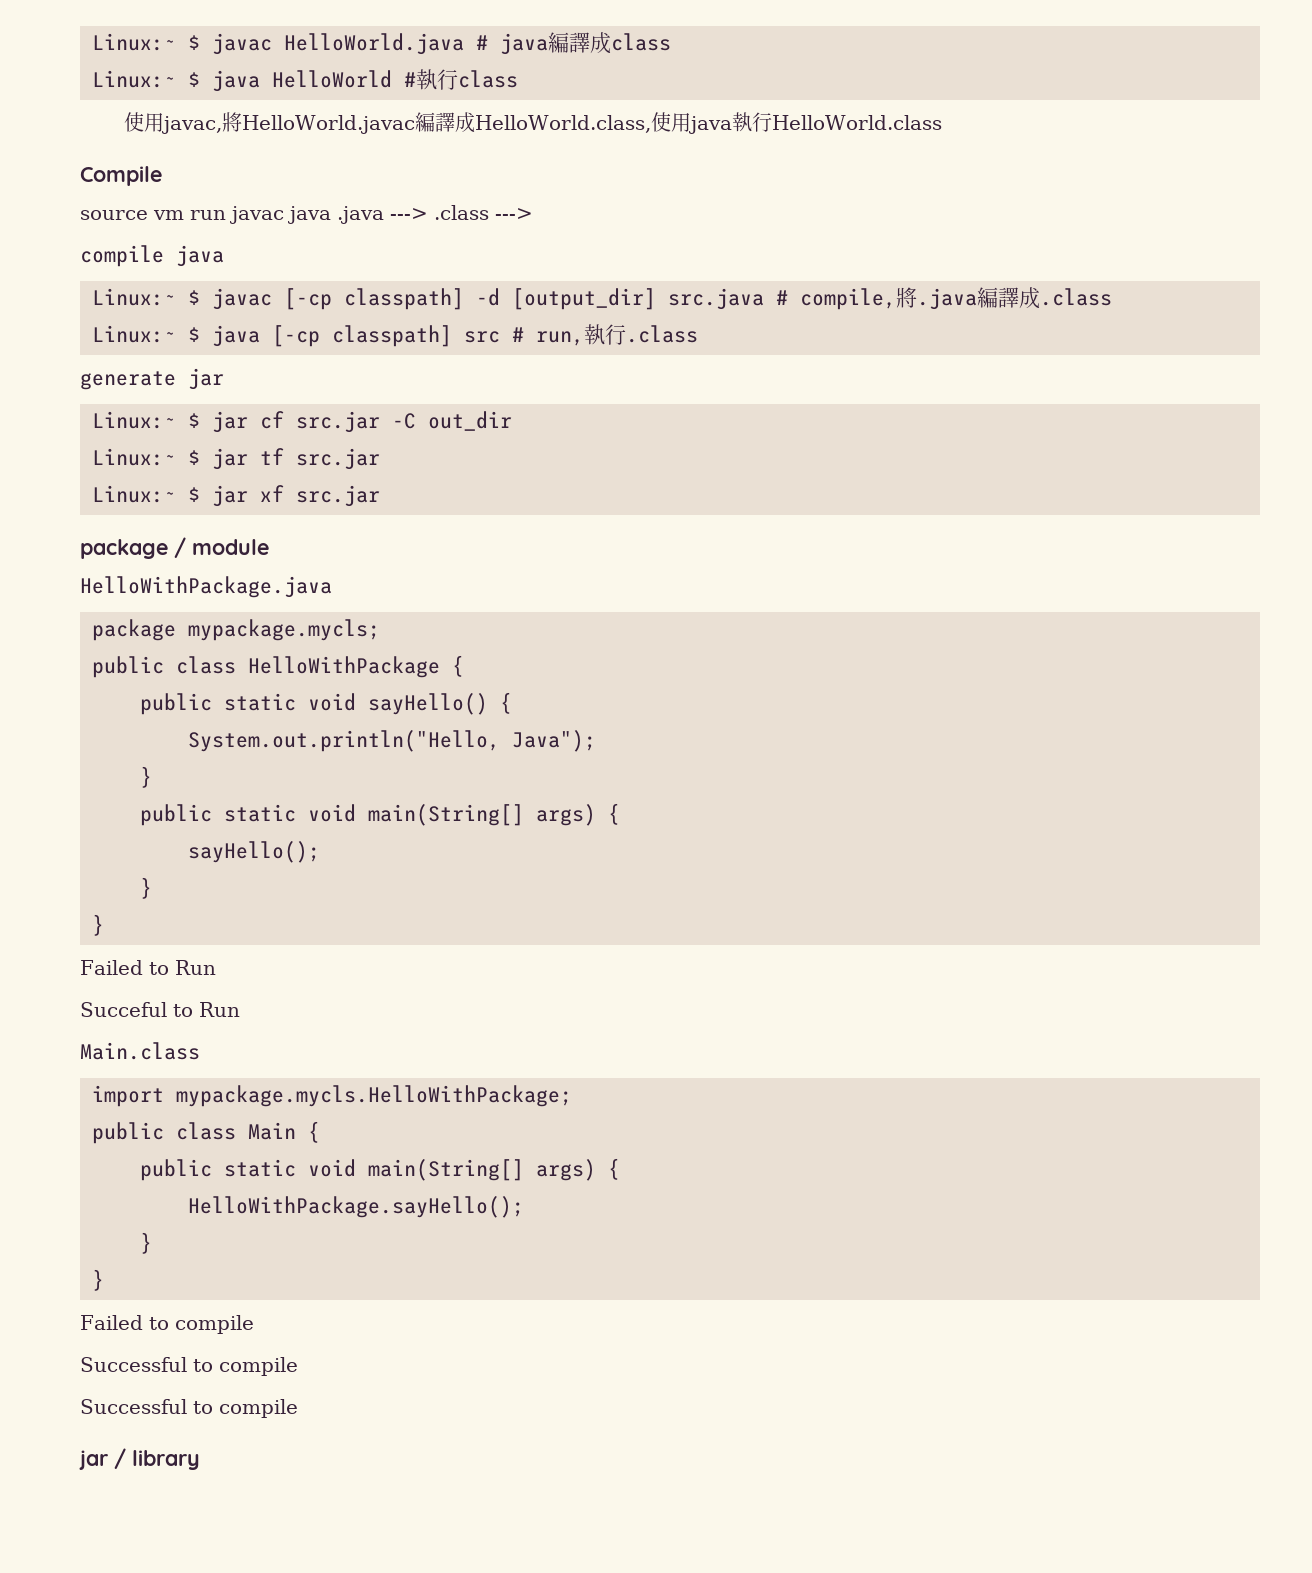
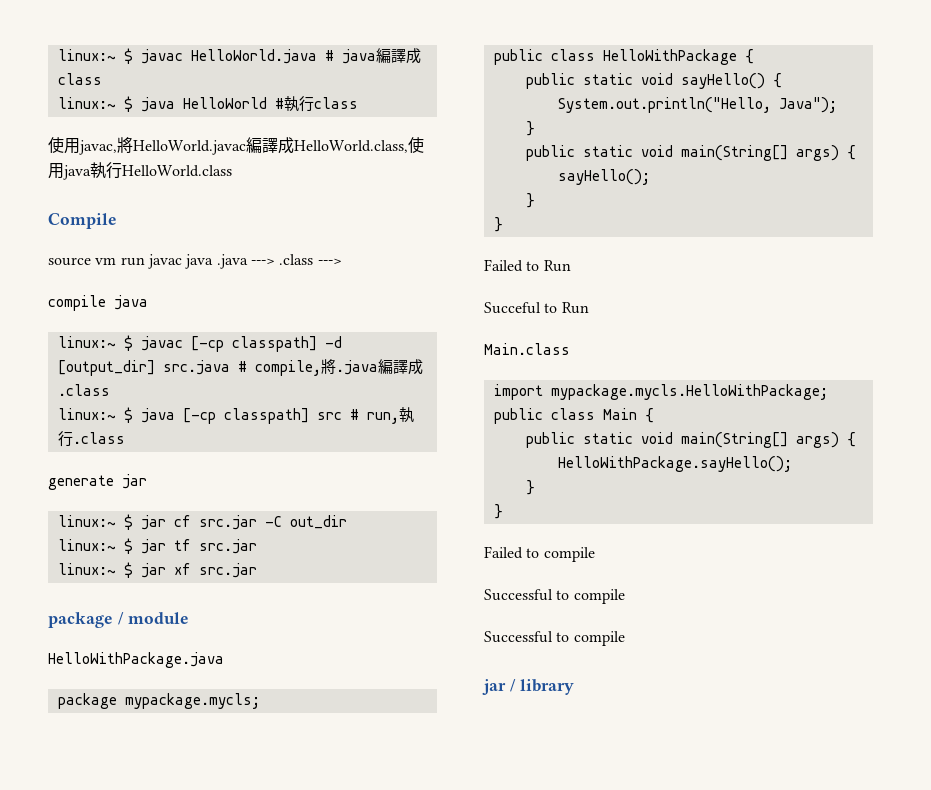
- Linux:~ $ javac HelloWorld.java # java編譯成class
+ linux:~ $ javac HelloWorld.java # java編譯成class
- Linux:~ $ java HelloWorld #執行class
+ linux:~ $ java HelloWorld #執行class
- Linux:~ $ javac [-cp classpath] -d [output_dir] src.java # compile,將.java編譯成.class
+ linux:~ $ javac [-cp classpath] -d [output_dir] src.java # compile,將.java編譯成.class
- Linux:~ $ java [-cp classpath] src # run,執行.class
+ linux:~ $ java [-cp classpath] src # run,執行.class
- Linux:~ $ jar cf src.jar -C out_dir
+ linux:~ $ jar cf src.jar -C out_dir
- Linux:~ $ jar tf src.jar
+ linux:~ $ jar tf src.jar
- Linux:~ $ jar xf src.jar
+ linux:~ $ jar xf src.jar

